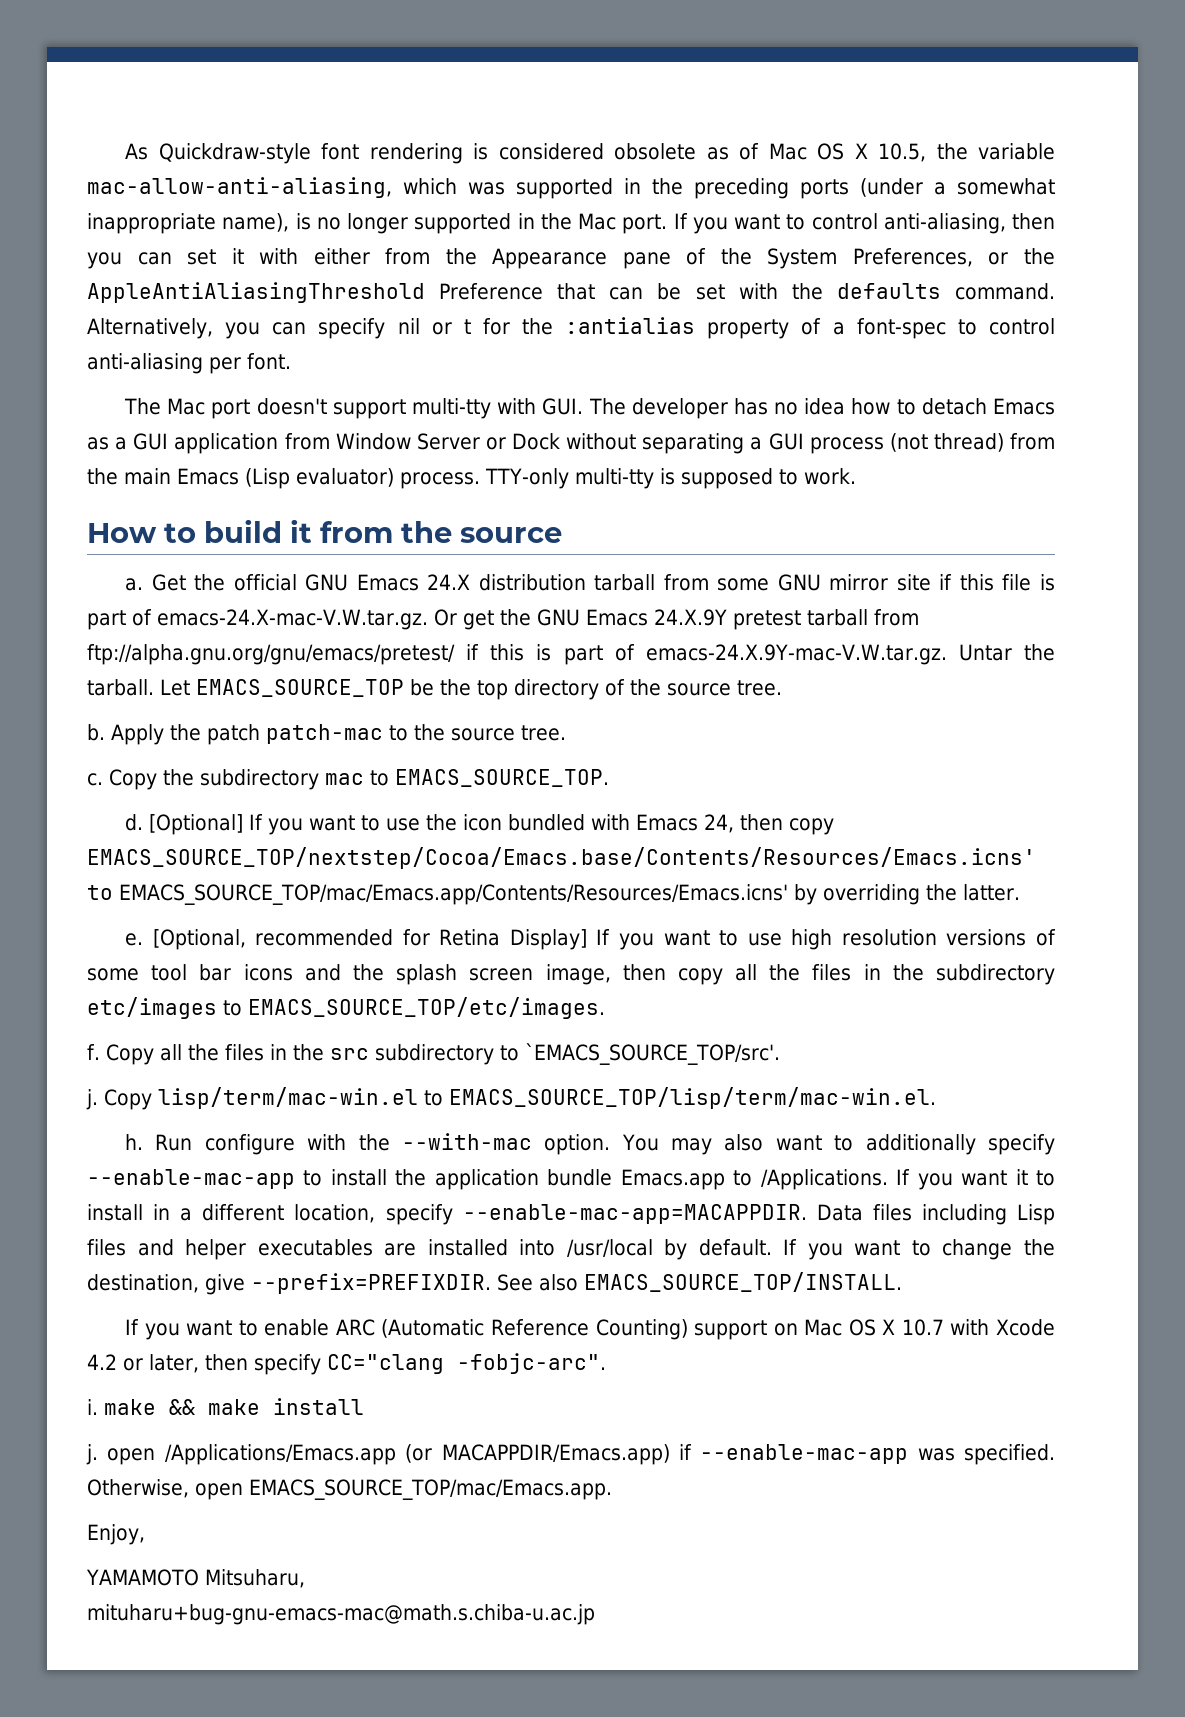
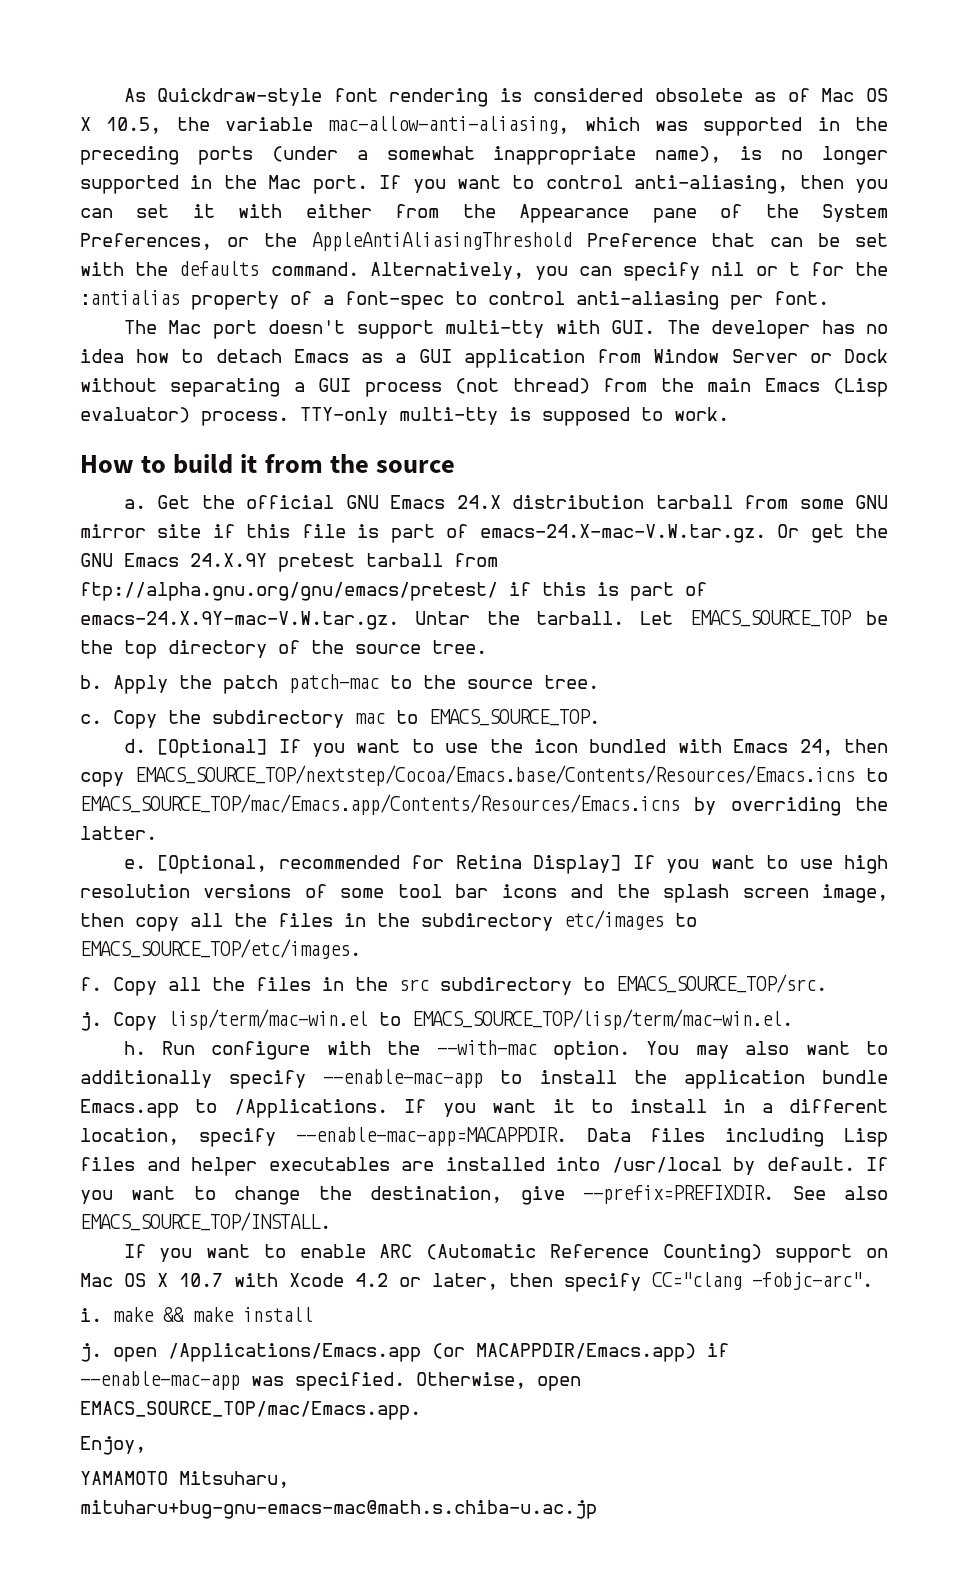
- [Optional] If you want to use the icon bundled with Emacs 24, then copy EMACS_SOURCE_TOP/nextstep/Cocoa/Emacs.base/Contents/Resources/Emacs.icns' to EMACS_SOURCE_TOP/mac/Emacs.app/Contents/Resources/Emacs.icns' by overriding the latter.
+ [Optional] If you want to use the icon bundled with Emacs 24, then copy EMACS_SOURCE_TOP/nextstep/Cocoa/Emacs.base/Contents/Resources/Emacs.icns to EMACS_SOURCE_TOP/mac/Emacs.app/Contents/Resources/Emacs.icns by overriding the latter.
- Copy all the files in the src subdirectory to `EMACS_SOURCE_TOP/src'.
+ Copy all the files in the src subdirectory to EMACS_SOURCE_TOP/src.

